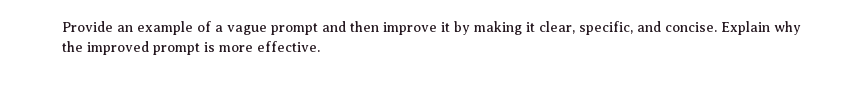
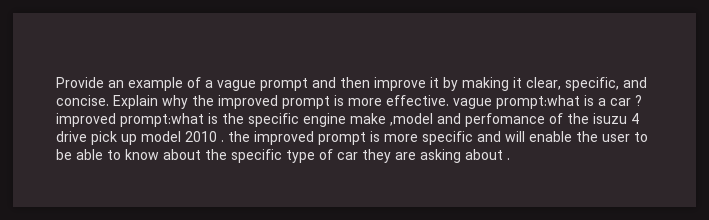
- Explain why the improved prompt is more effective.
+ Explain why the improved prompt is more effective. vague prompt:what is a car ? improved prompt:what is the specific engine make ,model and perfomance of the isuzu 4 drive pick up model 2010 . the improved prompt is more specific and will enable the user to be able to know about the specific type of car they are asking about .

